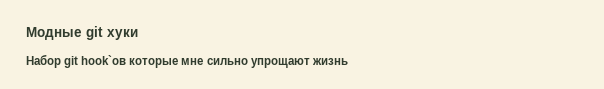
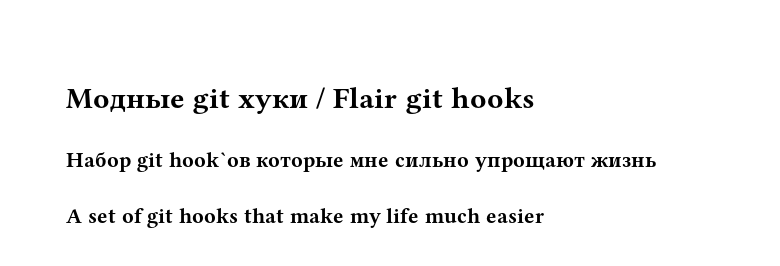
- Модные git хуки
+ Модные git хуки / Flair git hooks
+ A set of git hooks that make my life much easier

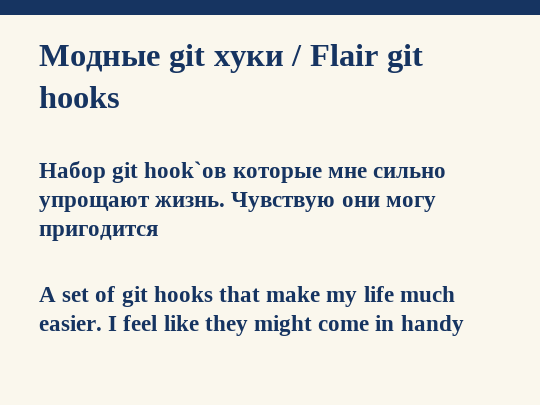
- Набор git hook`ов которые мне сильно упрощают жизнь
+ Набор git hook`ов которые мне сильно упрощают жизнь. Чувствую они могу пригодится
- A set of git hooks that make my life much easier
+ A set of git hooks that make my life much easier. I feel like they might come in handy

